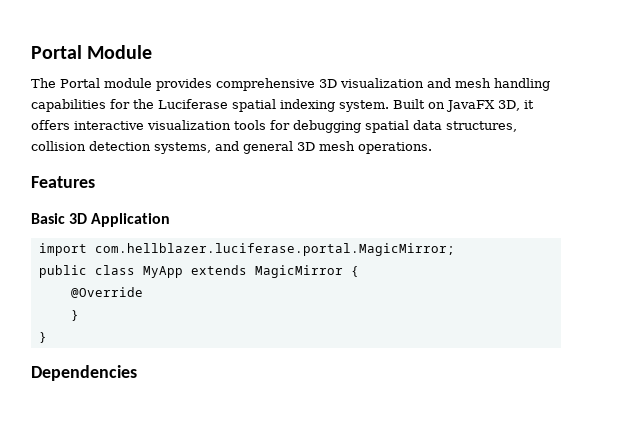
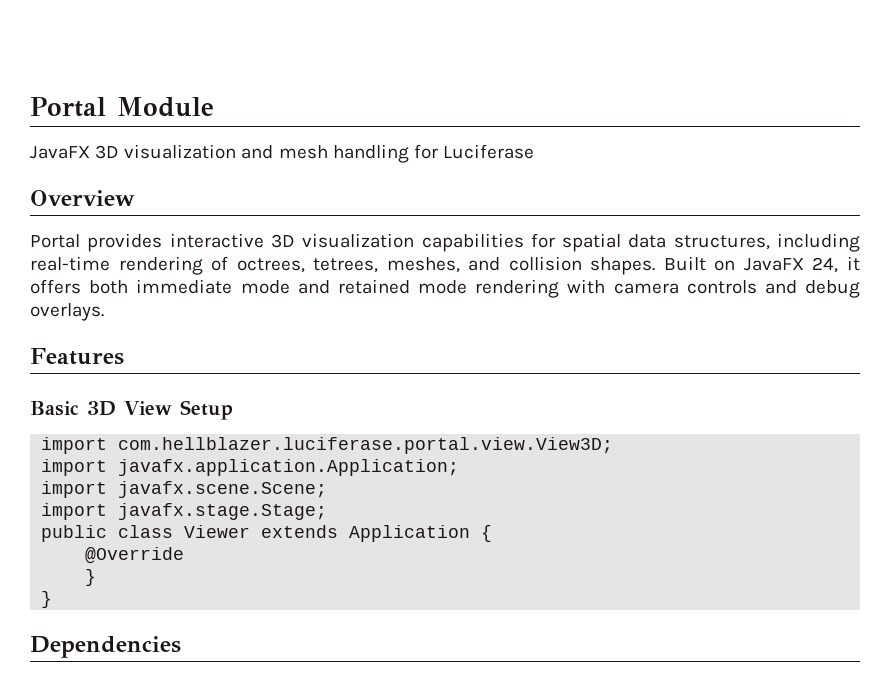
- The Portal module provides comprehensive 3D visualization and mesh handling capabilities for the Luciferase spatial indexing system.
+ JavaFX 3D visualization and mesh handling for Luciferase
+ Overview
+ Portal provides interactive 3D visualization capabilities for spatial data structures, including real-time rendering of octrees, tetrees, meshes, and collision shapes.
- Built on JavaFX 3D, it offers interactive visualization tools for debugging spatial data structures, collision detection systems, and general 3D mesh operations.
+ Built on JavaFX 24, it offers both immediate mode and retained mode rendering with camera controls and debug overlays.
- Basic 3D Application
- import com.hellblazer.luciferase.portal.MagicMirror;
+ Basic 3D View Setup
+ import com.hellblazer.luciferase.portal.view.View3D;
+ import javafx.application.Application;
+ import javafx.scene.Scene;
+ import javafx.stage.Stage;
- public class MyApp extends MagicMirror {
+ public class Viewer extends Application {

